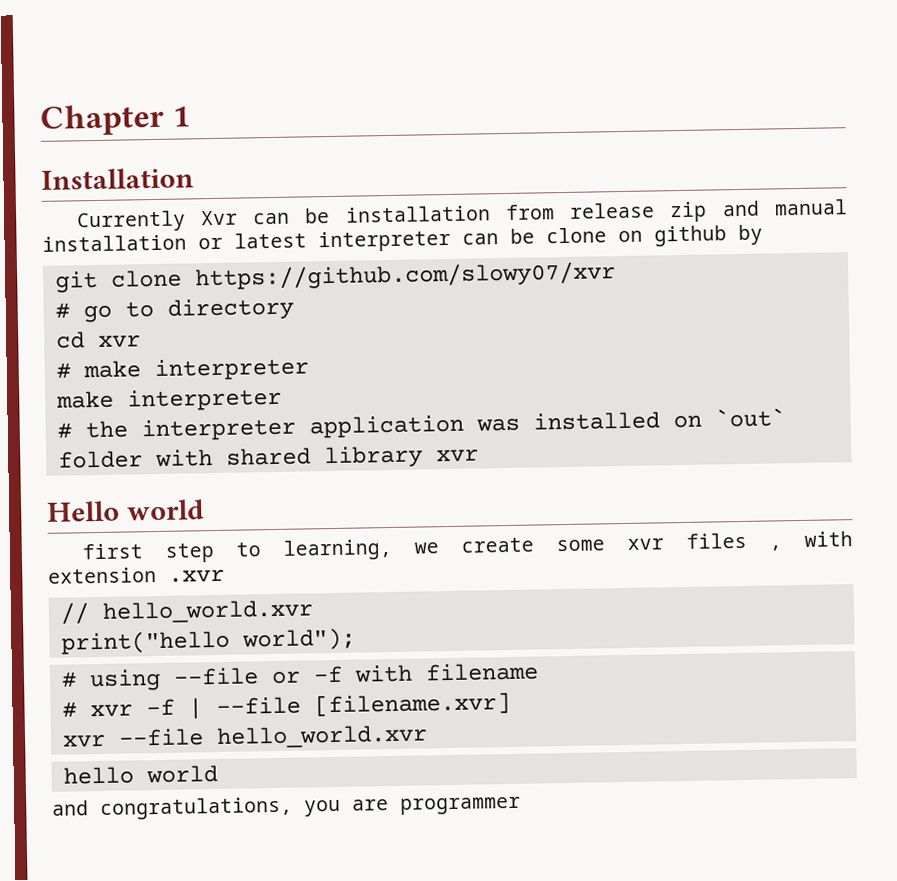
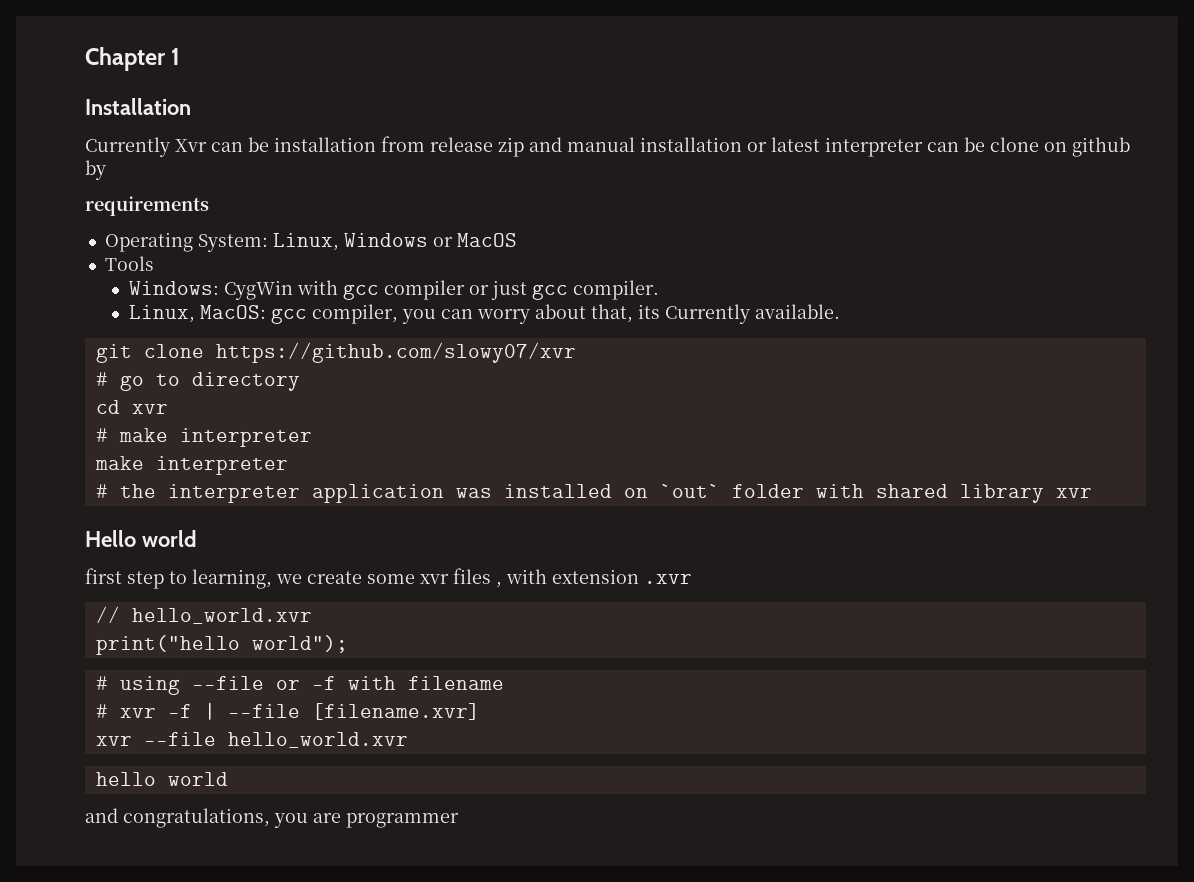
+ requirements
+ Operating System: Linux, Windows or MacOS
+ Tools
+ Windows: CygWin with gcc compiler or just gcc compiler.
+ Linux, MacOS: gcc compiler, you can worry about that, its Currently available.

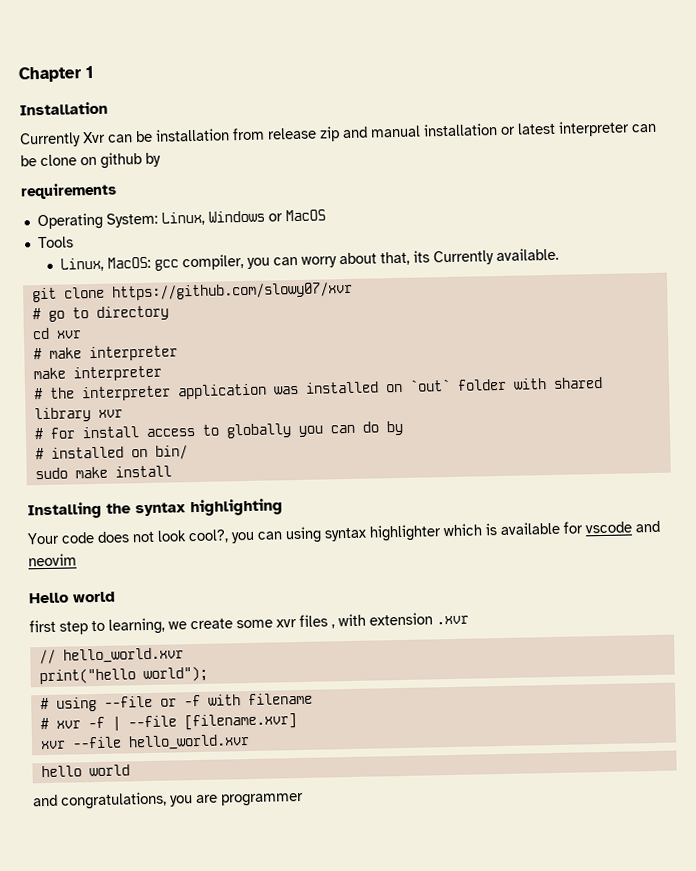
- Windows: CygWin with gcc compiler or just gcc compiler.
+ # for install access to globally you can do by
+ # installed on bin/
+ sudo make install
+ Installing the syntax highlighting
+ Your code does not look cool?, you can using syntax highlighter which is available for vscode and neovim

